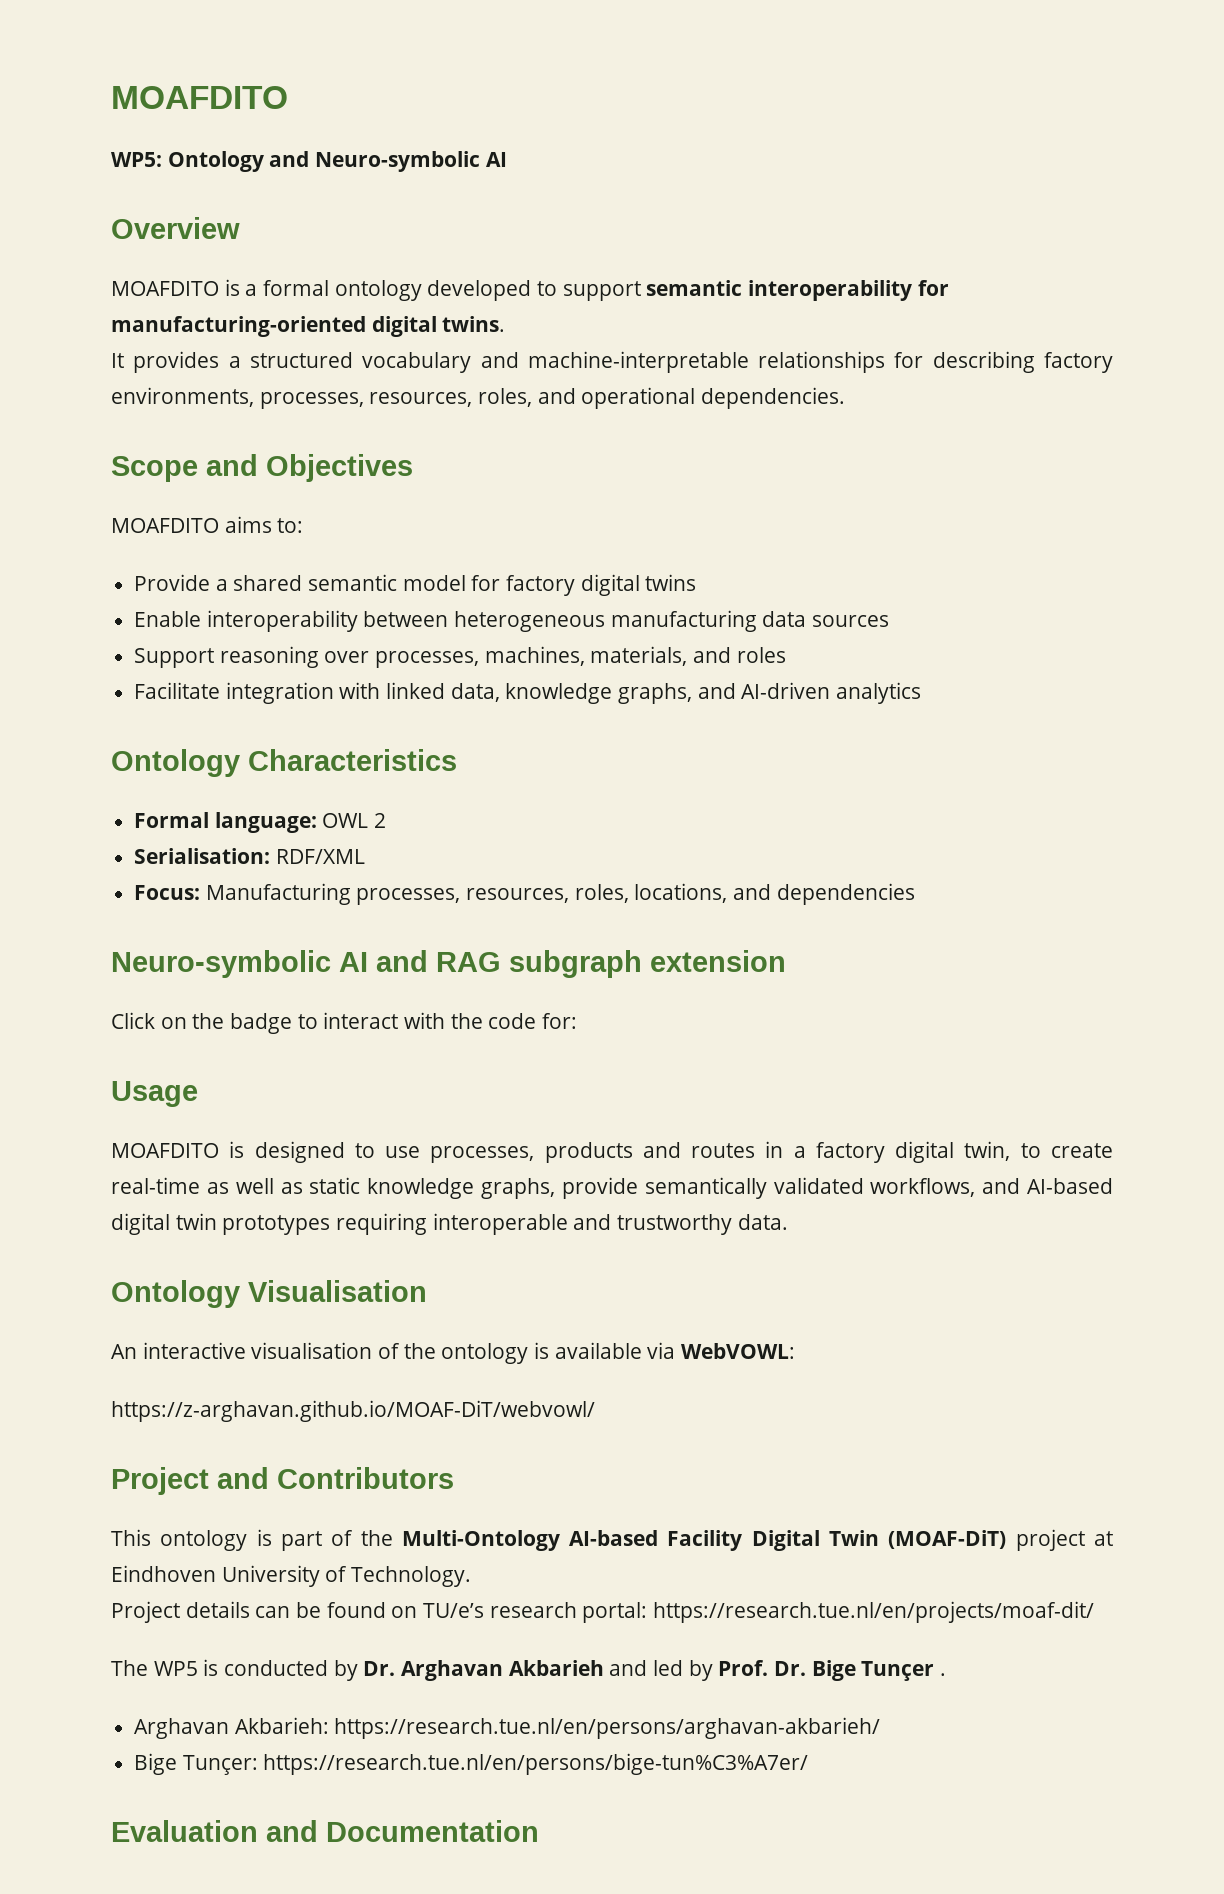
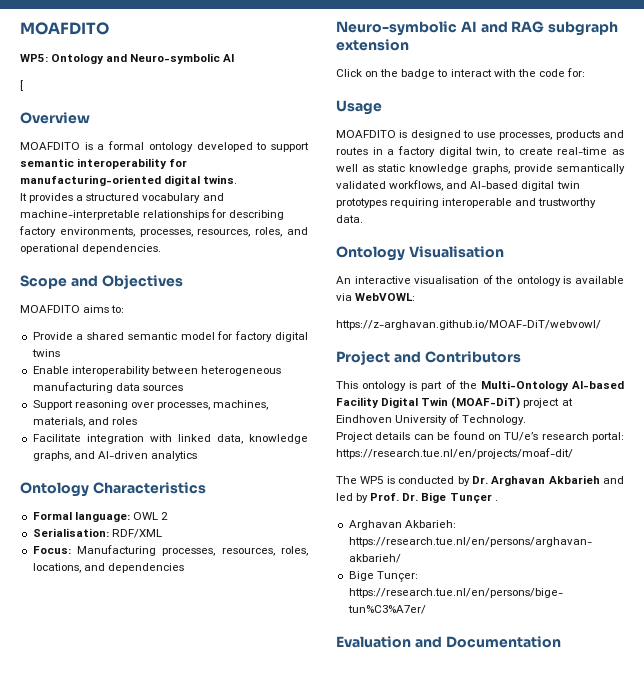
+ [

